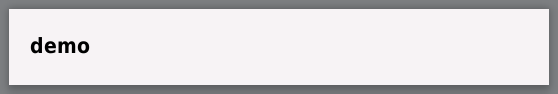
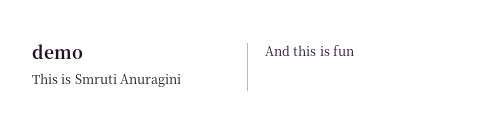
+ This is Smruti Anuragini
+ And this is fun

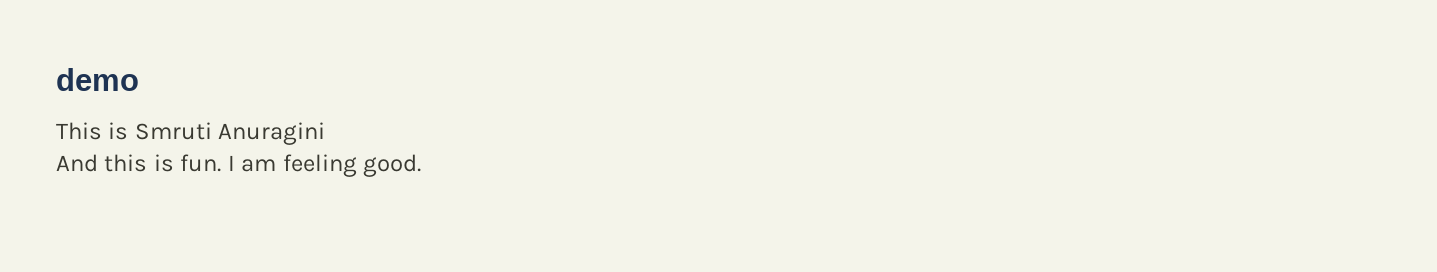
- And this is fun
+ And this is fun. I am feeling good.

